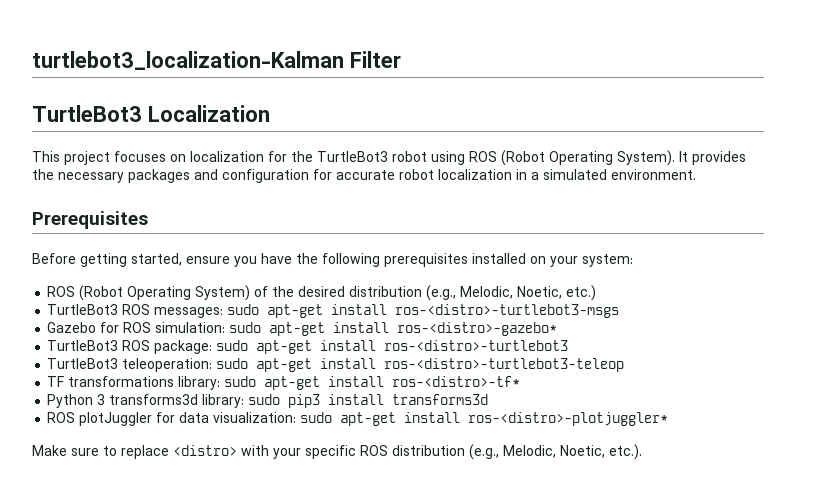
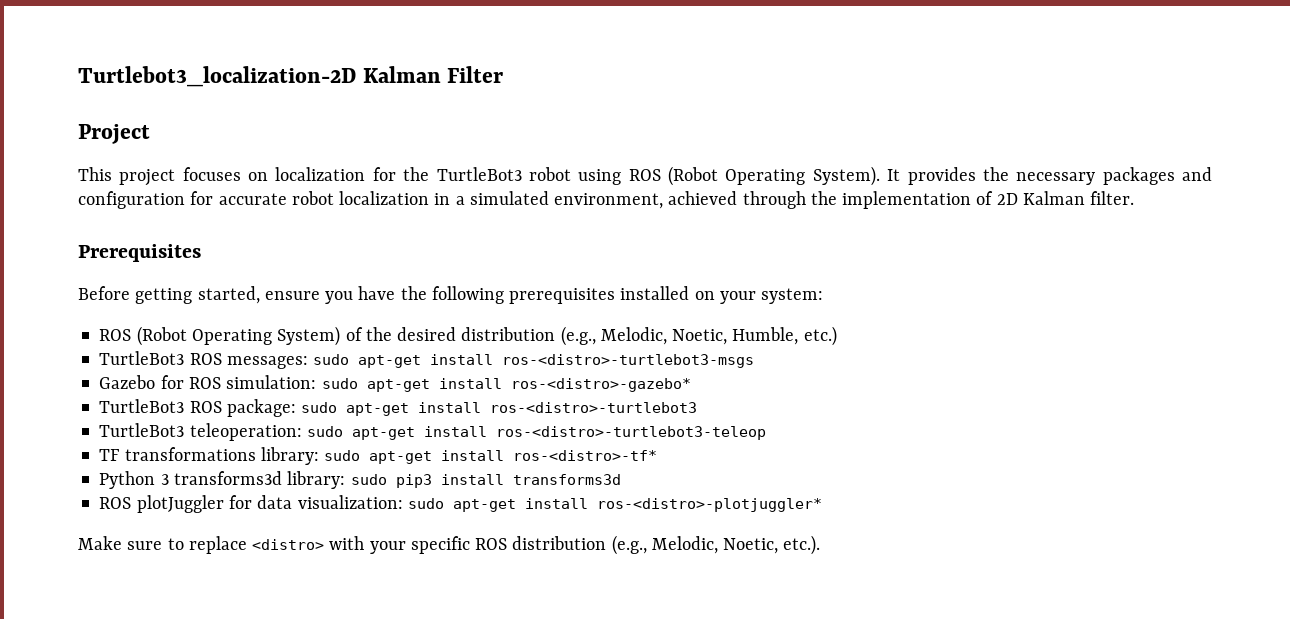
- turtlebot3_localization-Kalman Filter
+ Turtlebot3_localization-2D Kalman Filter
- TurtleBot3 Localization
+ Project
- It provides the necessary packages and configuration for accurate robot localization in a simulated environment.
+ It provides the necessary packages and configuration for accurate robot localization in a simulated environment, achieved through the implementation of 2D Kalman filter.
- ROS (Robot Operating System) of the desired distribution (e.g., Melodic, Noetic, etc.)
+ ROS (Robot Operating System) of the desired distribution (e.g., Melodic, Noetic, Humble, etc.)

